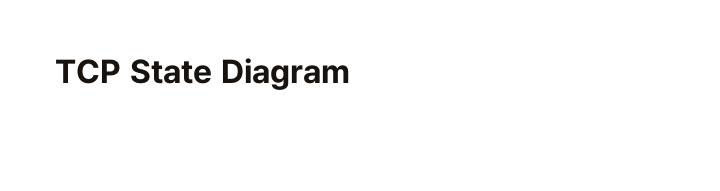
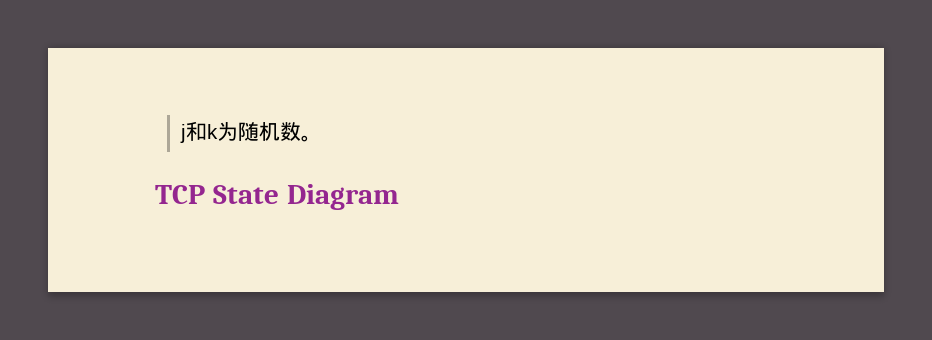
+ j和k为随机数。

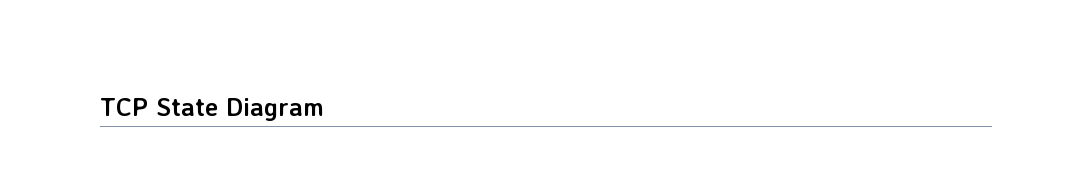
- j和k为随机数。

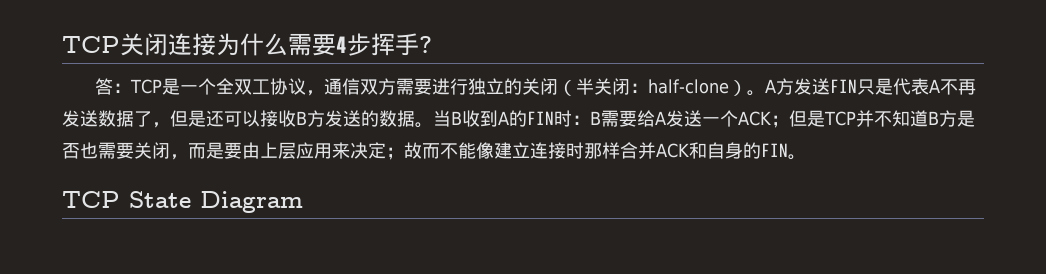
+ TCP关闭连接为什么需要4步挥手?
+ 答：TCP是一个全双工协议，通信双方需要进行独立的关闭（半关闭：half-clone）。A方发送FIN只是代表A不再发送数据了，但是还可以接收B方发送的数据。当B收到A的FIN时：B需要给A发送一个ACK；但是TCP并不知道B方是否也需要关闭，而是要由上层应用来决定；故而不能像建立连接时那样合并ACK和自身的FIN。

